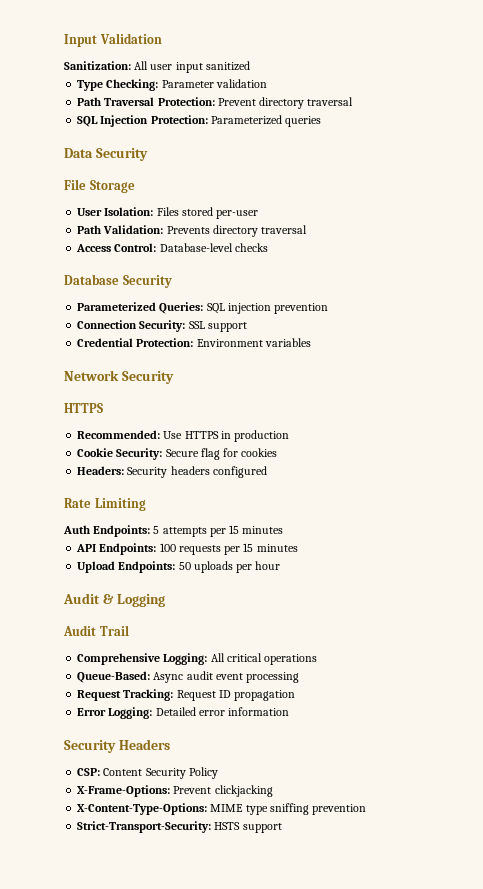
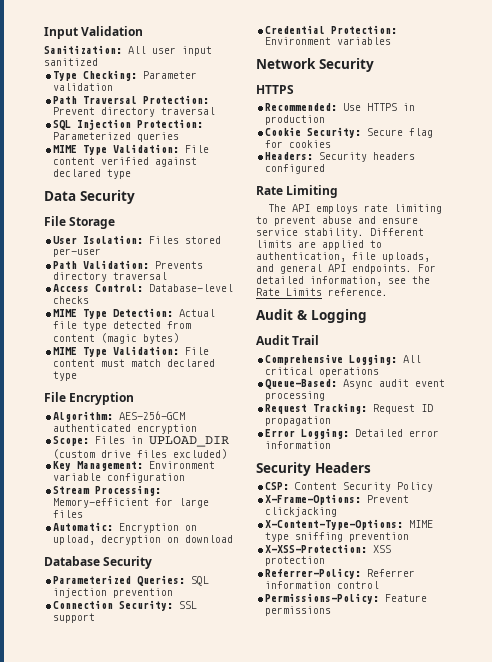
+ MIME Type Validation: File content verified against declared type
+ MIME Type Detection: Actual file type detected from content (magic bytes)
+ MIME Type Validation: File content must match declared type
+ File Encryption
+ Algorithm: AES-256-GCM authenticated encryption
+ Scope: Files in UPLOAD_DIR (custom drive files excluded)
+ Key Management: Environment variable configuration
+ Stream Processing: Memory-efficient for large files
+ Automatic: Encryption on upload, decryption on download
- Auth Endpoints: 5 attempts per 15 minutes
- API Endpoints: 100 requests per 15 minutes
- Upload Endpoints: 50 uploads per hour
+ The API employs rate limiting to prevent abuse and ensure service stability. Different limits are applied to authentication, file uploads, and general API endpoints. For detailed information, see the Rate Limits reference.
- Strict-Transport-Security: HSTS support
+ X-XSS-Protection: XSS protection
+ Referrer-Policy: Referrer information control
+ Permissions-Policy: Feature permissions

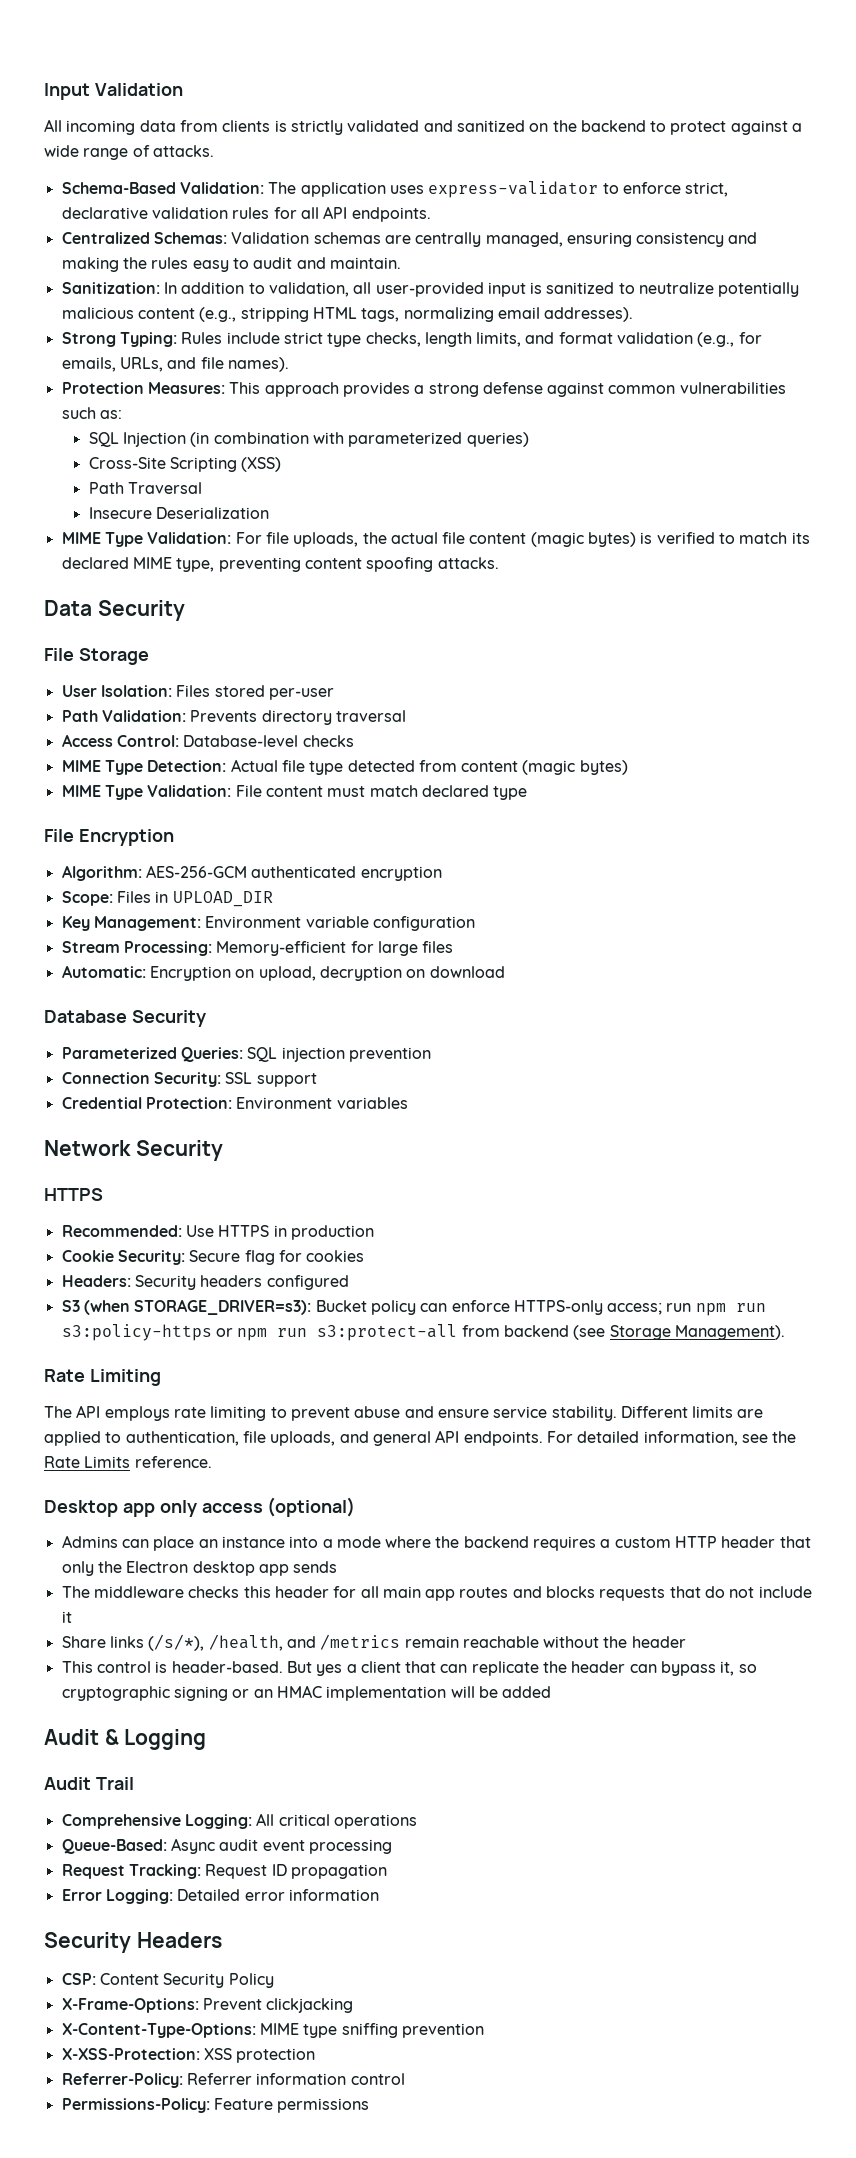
- Sanitization: All user input sanitized
- Type Checking: Parameter validation
- Path Traversal Protection: Prevent directory traversal
- SQL Injection Protection: Parameterized queries
- MIME Type Validation: File content verified against declared type
+ All incoming data from clients is strictly validated and sanitized on the backend to protect against a wide range of attacks.
+ Schema-Based Validation: The application uses express-validator to enforce strict, declarative validation rules for all API endpoints.
+ Centralized Schemas: Validation schemas are centrally managed, ensuring consistency and making the rules easy to audit and maintain.
+ Sanitization: In addition to validation, all user-provided input is sanitized to neutralize potentially malicious content (e.g., stripping HTML tags, normalizing email addresses).
+ Strong Typing: Rules include strict type checks, length limits, and format validation (e.g., for emails, URLs, and file names).
+ Protection Measures: This approach provides a strong defense against common vulnerabilities such as:
+ SQL Injection (in combination with parameterized queries)
+ Cross-Site Scripting (XSS)
+ Path Traversal
+ Insecure Deserialization
+ MIME Type Validation: For file uploads, the actual file content (magic bytes) is verified to match its declared MIME type, preventing content spoofing attacks.
- Scope: Files in UPLOAD_DIR (custom drive files excluded)
+ Scope: Files in UPLOAD_DIR
+ S3 (when STORAGE_DRIVER=s3): Bucket policy can enforce HTTPS-only access; run npm run s3:policy-https or npm run s3:protect-all from backend (see Storage Management).
+ Desktop app only access (optional)
+ Admins can place an instance into a mode where the backend requires a custom HTTP header that only the Electron desktop app sends
+ The middleware checks this header for all main app routes and blocks requests that do not include it
+ Share links (/s/*), /health, and /metrics remain reachable without the header
+ This control is header-based. But yes a client that can replicate the header can bypass it, so cryptographic signing or an HMAC implementation will be added

